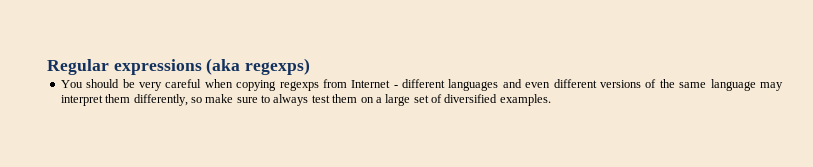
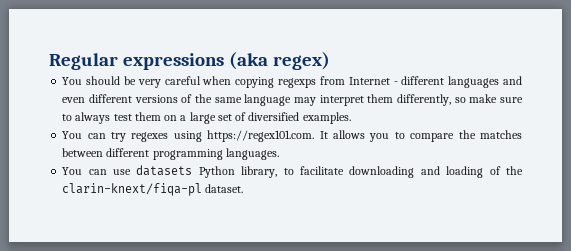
- Regular expressions (aka regexps)
+ Regular expressions (aka regex)
+ You can try regexes using https://regex101.com. It allows you to compare the matches between different programming languages.
+ You can use datasets Python library, to facilitate downloading and loading of the clarin-knext/fiqa-pl dataset.

